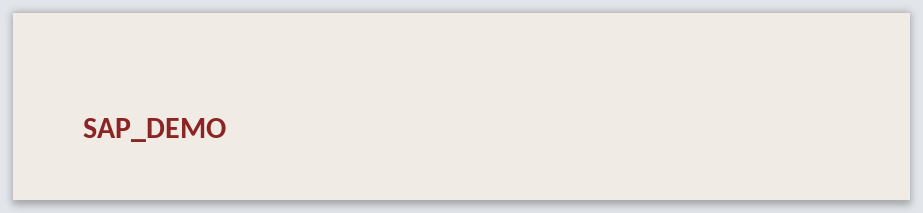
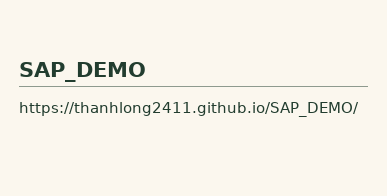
+ https://thanhlong2411.github.io/SAP_DEMO/

